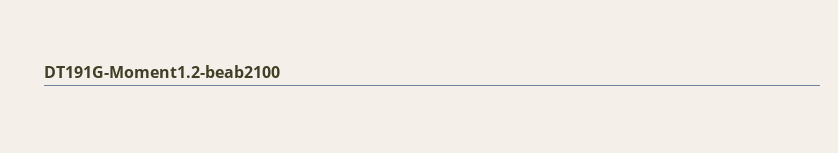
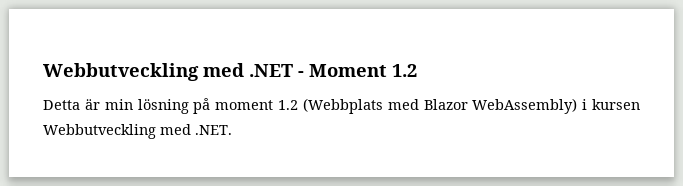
- DT191G-Moment1.2-beab2100
+ Webbutveckling med .NET - Moment 1.2
+ Detta är min lösning på moment 1.2 (Webbplats med Blazor WebAssembly) i kursen Webbutveckling med .NET.

